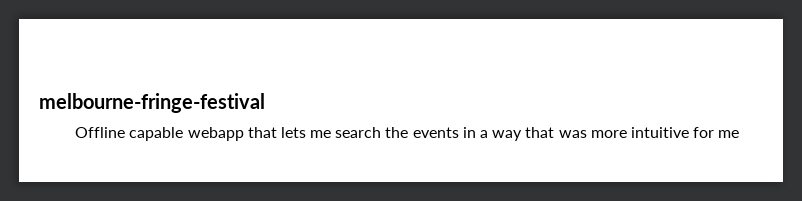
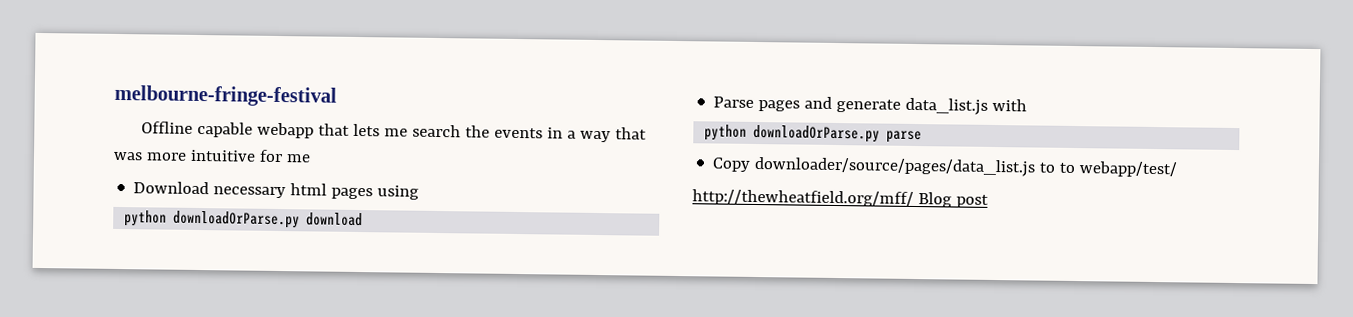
+ Download necessary html pages using
+ python downloadOrParse.py download
+ Parse pages and generate data_list.js with
+ python downloadOrParse.py parse
+ Copy downloader/source/pages/data_list.js to to webapp/test/
+ http://thewheatfield.org/mff/ Blog post

